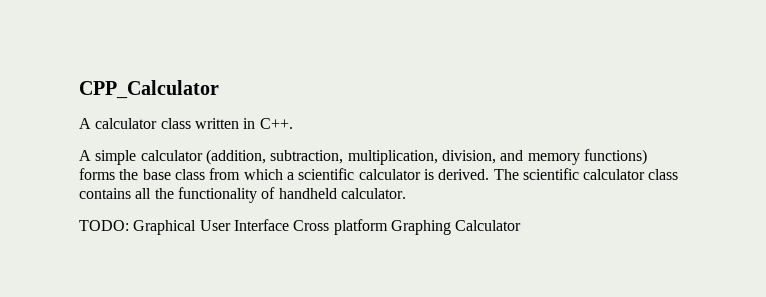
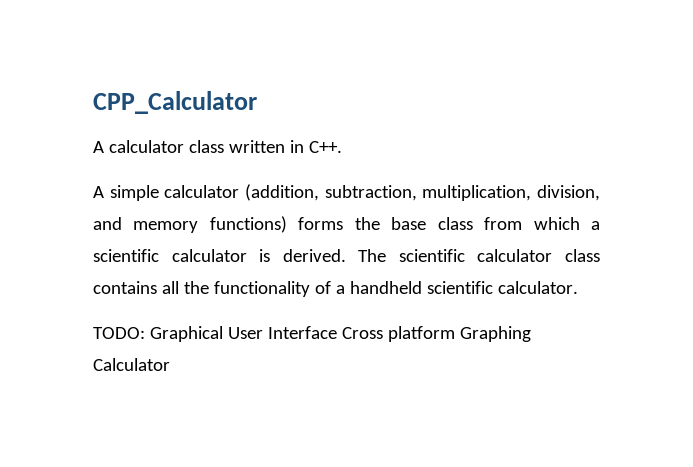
- The scientific calculator class contains all the functionality of handheld calculator.
+ The scientific calculator class contains all the functionality of a handheld scientific calculator.

